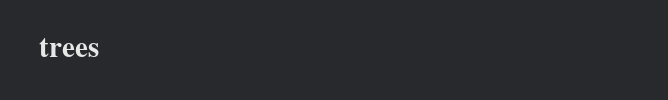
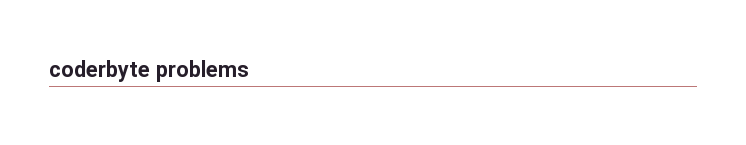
- trees
+ coderbyte problems

